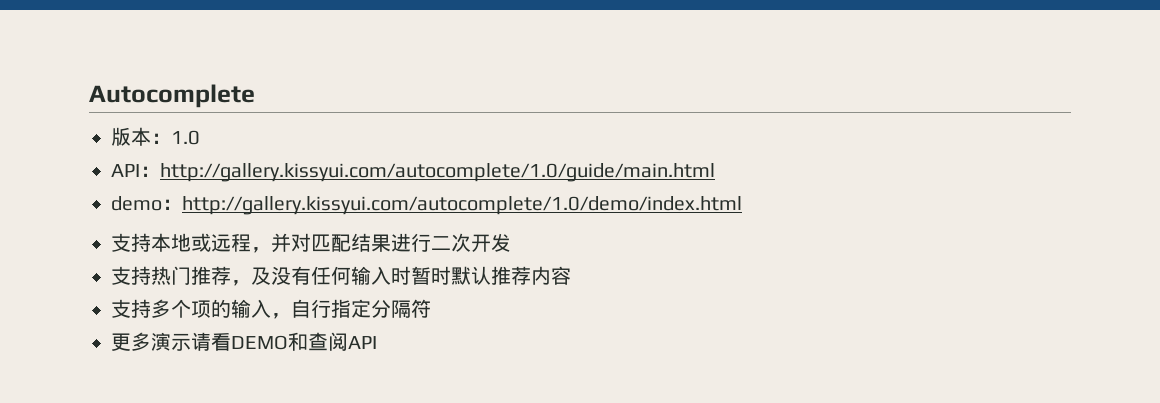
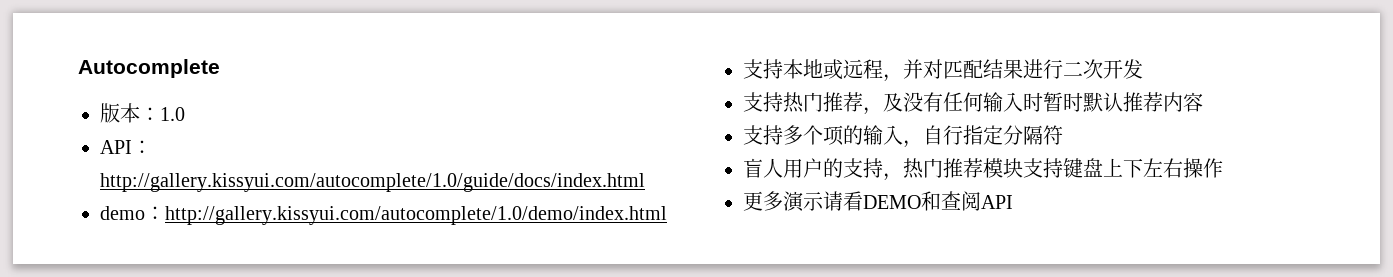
- API：http://gallery.kissyui.com/autocomplete/1.0/guide/main.html
+ API：http://gallery.kissyui.com/autocomplete/1.0/guide/docs/index.html
+ 盲人用户的支持，热门推荐模块支持键盘上下左右操作

